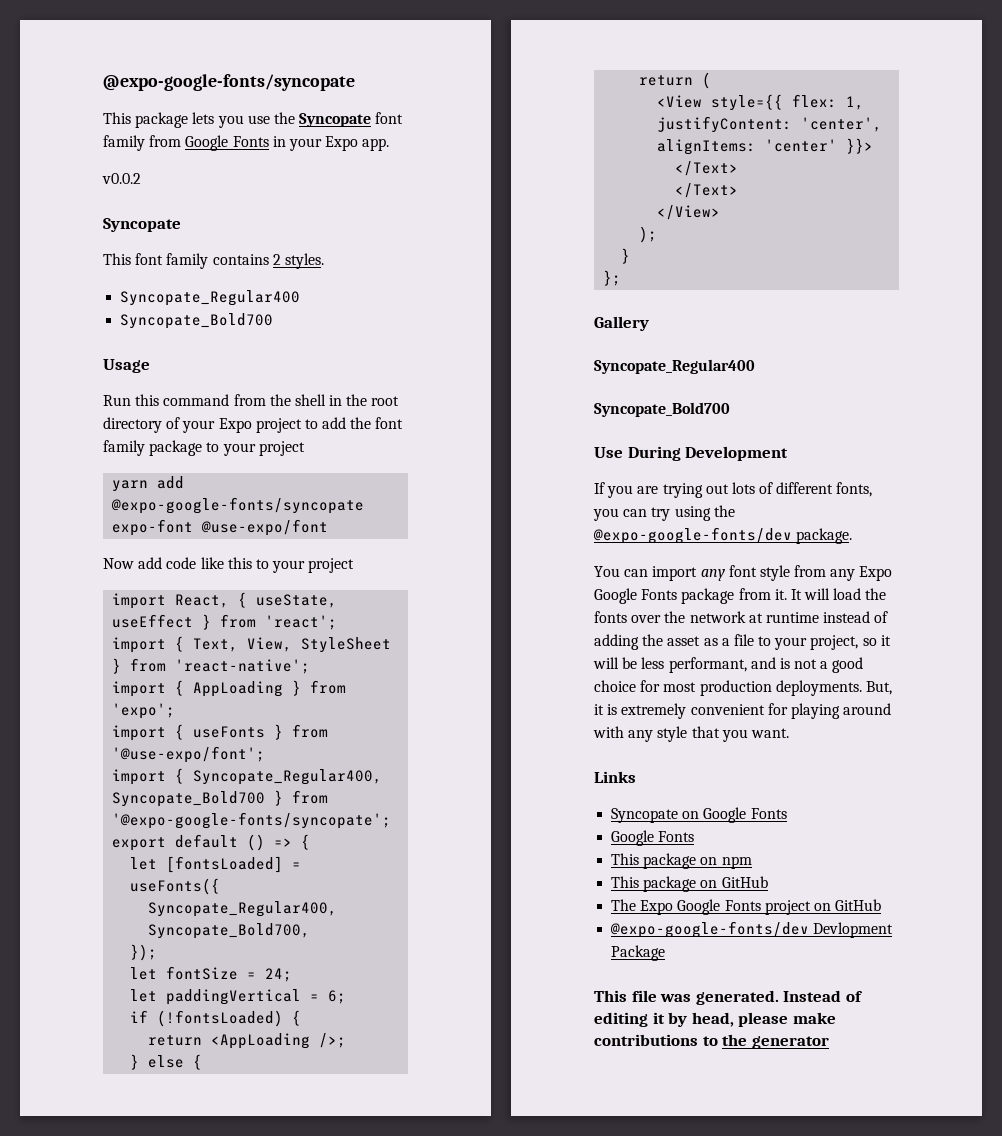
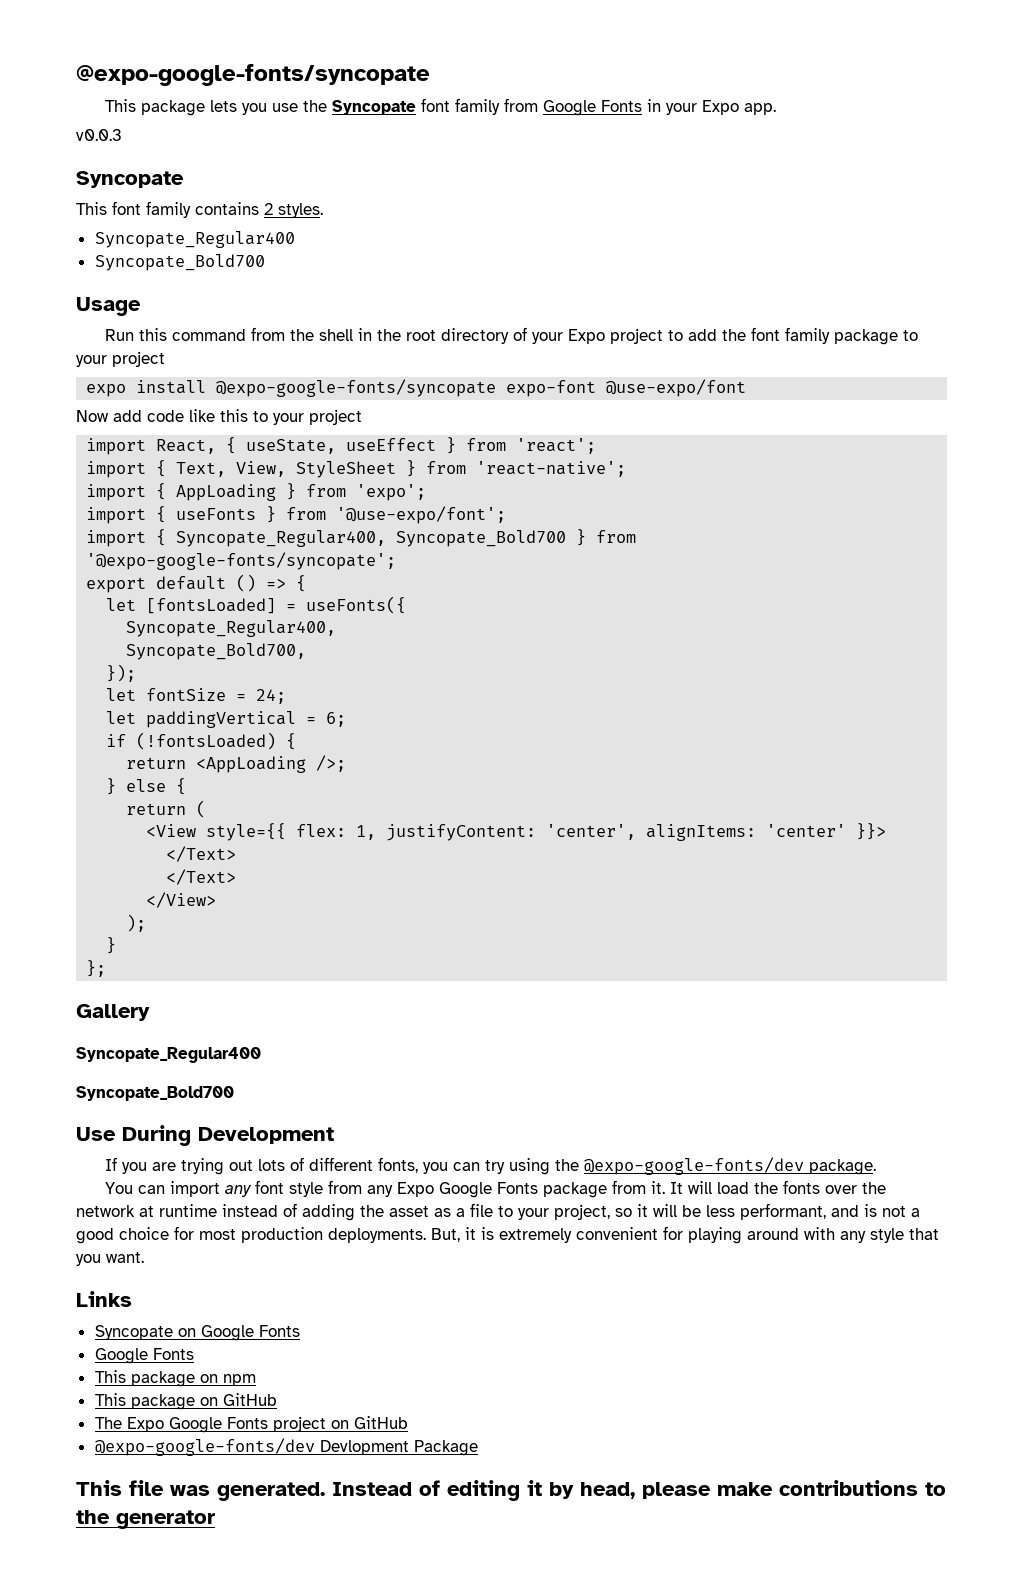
- v0.0.2
+ v0.0.3
- yarn add @expo-google-fonts/syncopate expo-font @use-expo/font
+ expo install @expo-google-fonts/syncopate expo-font @use-expo/font

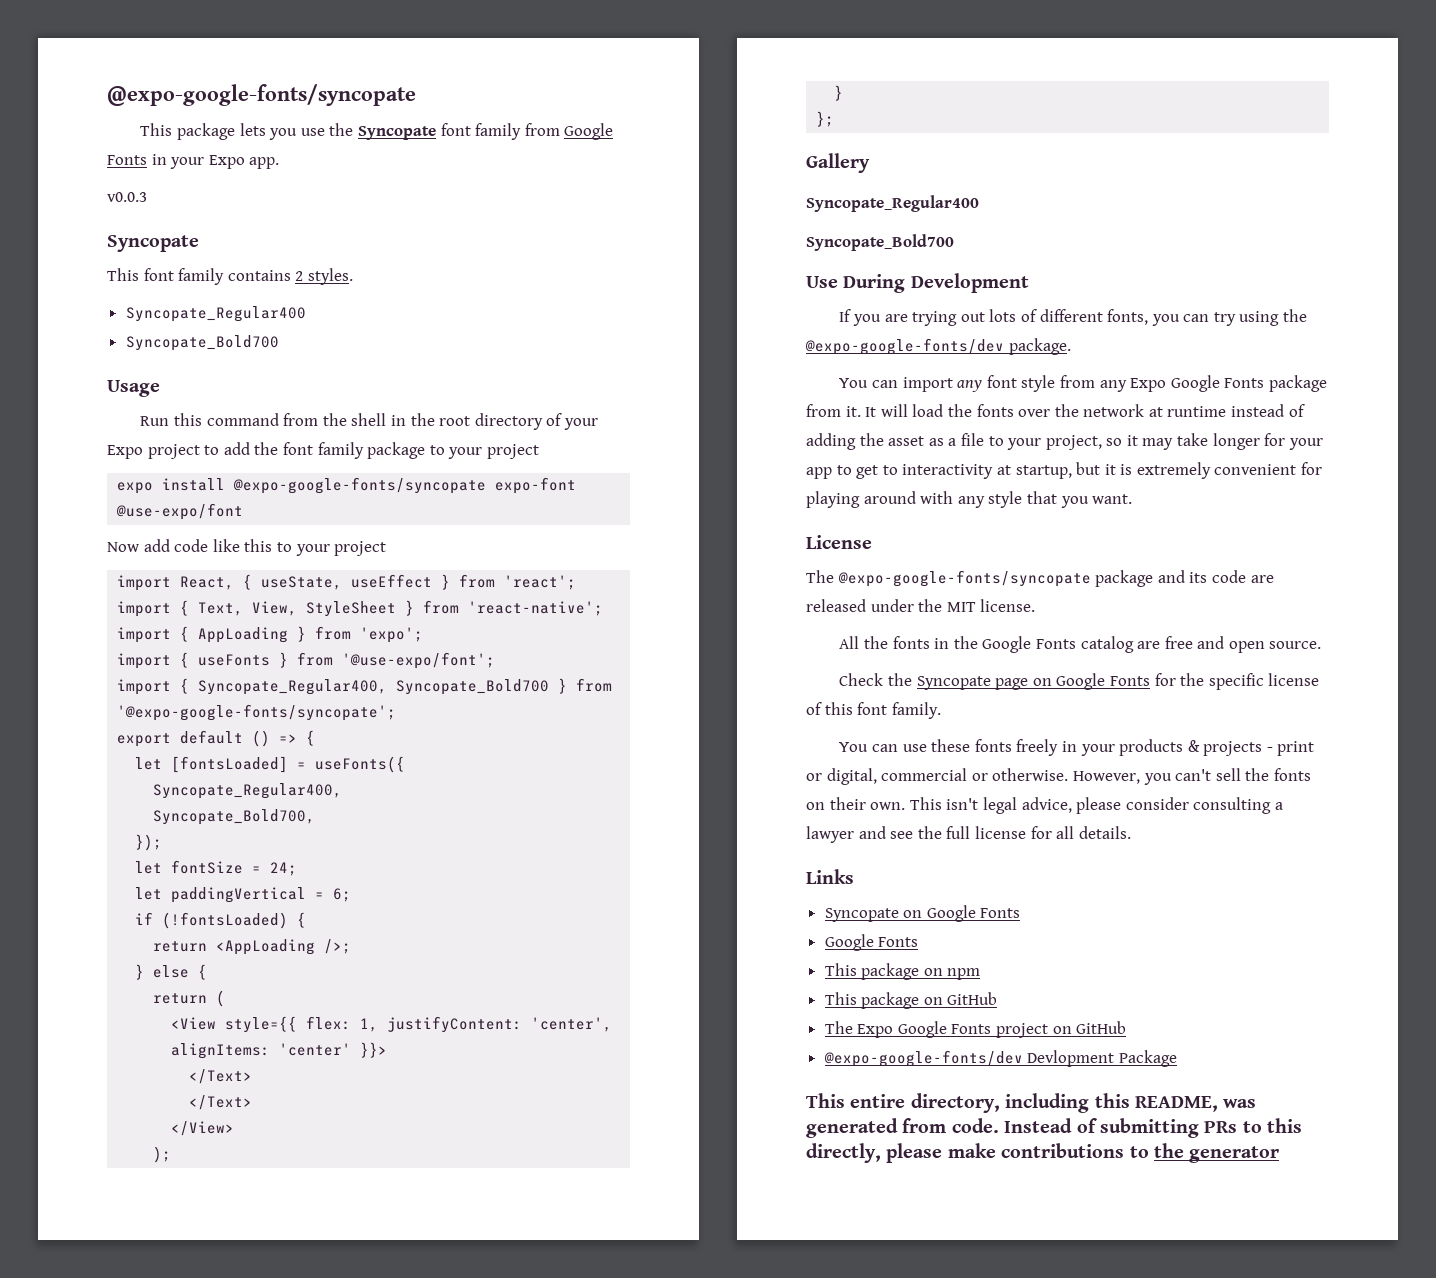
- It will load the fonts over the network at runtime instead of adding the asset as a file to your project, so it will be less performant, and is not a good choice for most production deployments. But, it is extremely convenient for playing around with any style that you want.
+ It will load the fonts over the network at runtime instead of adding the asset as a file to your project, so it may take longer for your app to get to interactivity at startup, but it is extremely convenient for playing around with any style that you want.
+ License
+ The @expo-google-fonts/syncopate package and its code are released under the MIT license.
+ All the fonts in the Google Fonts catalog are free and open source.
+ Check the Syncopate page on Google Fonts for the specific license of this font family.
+ You can use these fonts freely in your products & projects - print or digital, commercial or otherwise. However, you can't sell the fonts on their own. This isn't legal advice, please consider consulting a lawyer and see the full license for all details.
- This file was generated. Instead of editing it by head, please make contributions to the generator
+ This entire directory, including this README, was generated from code. Instead of submitting PRs to this directly, please make contributions to the generator

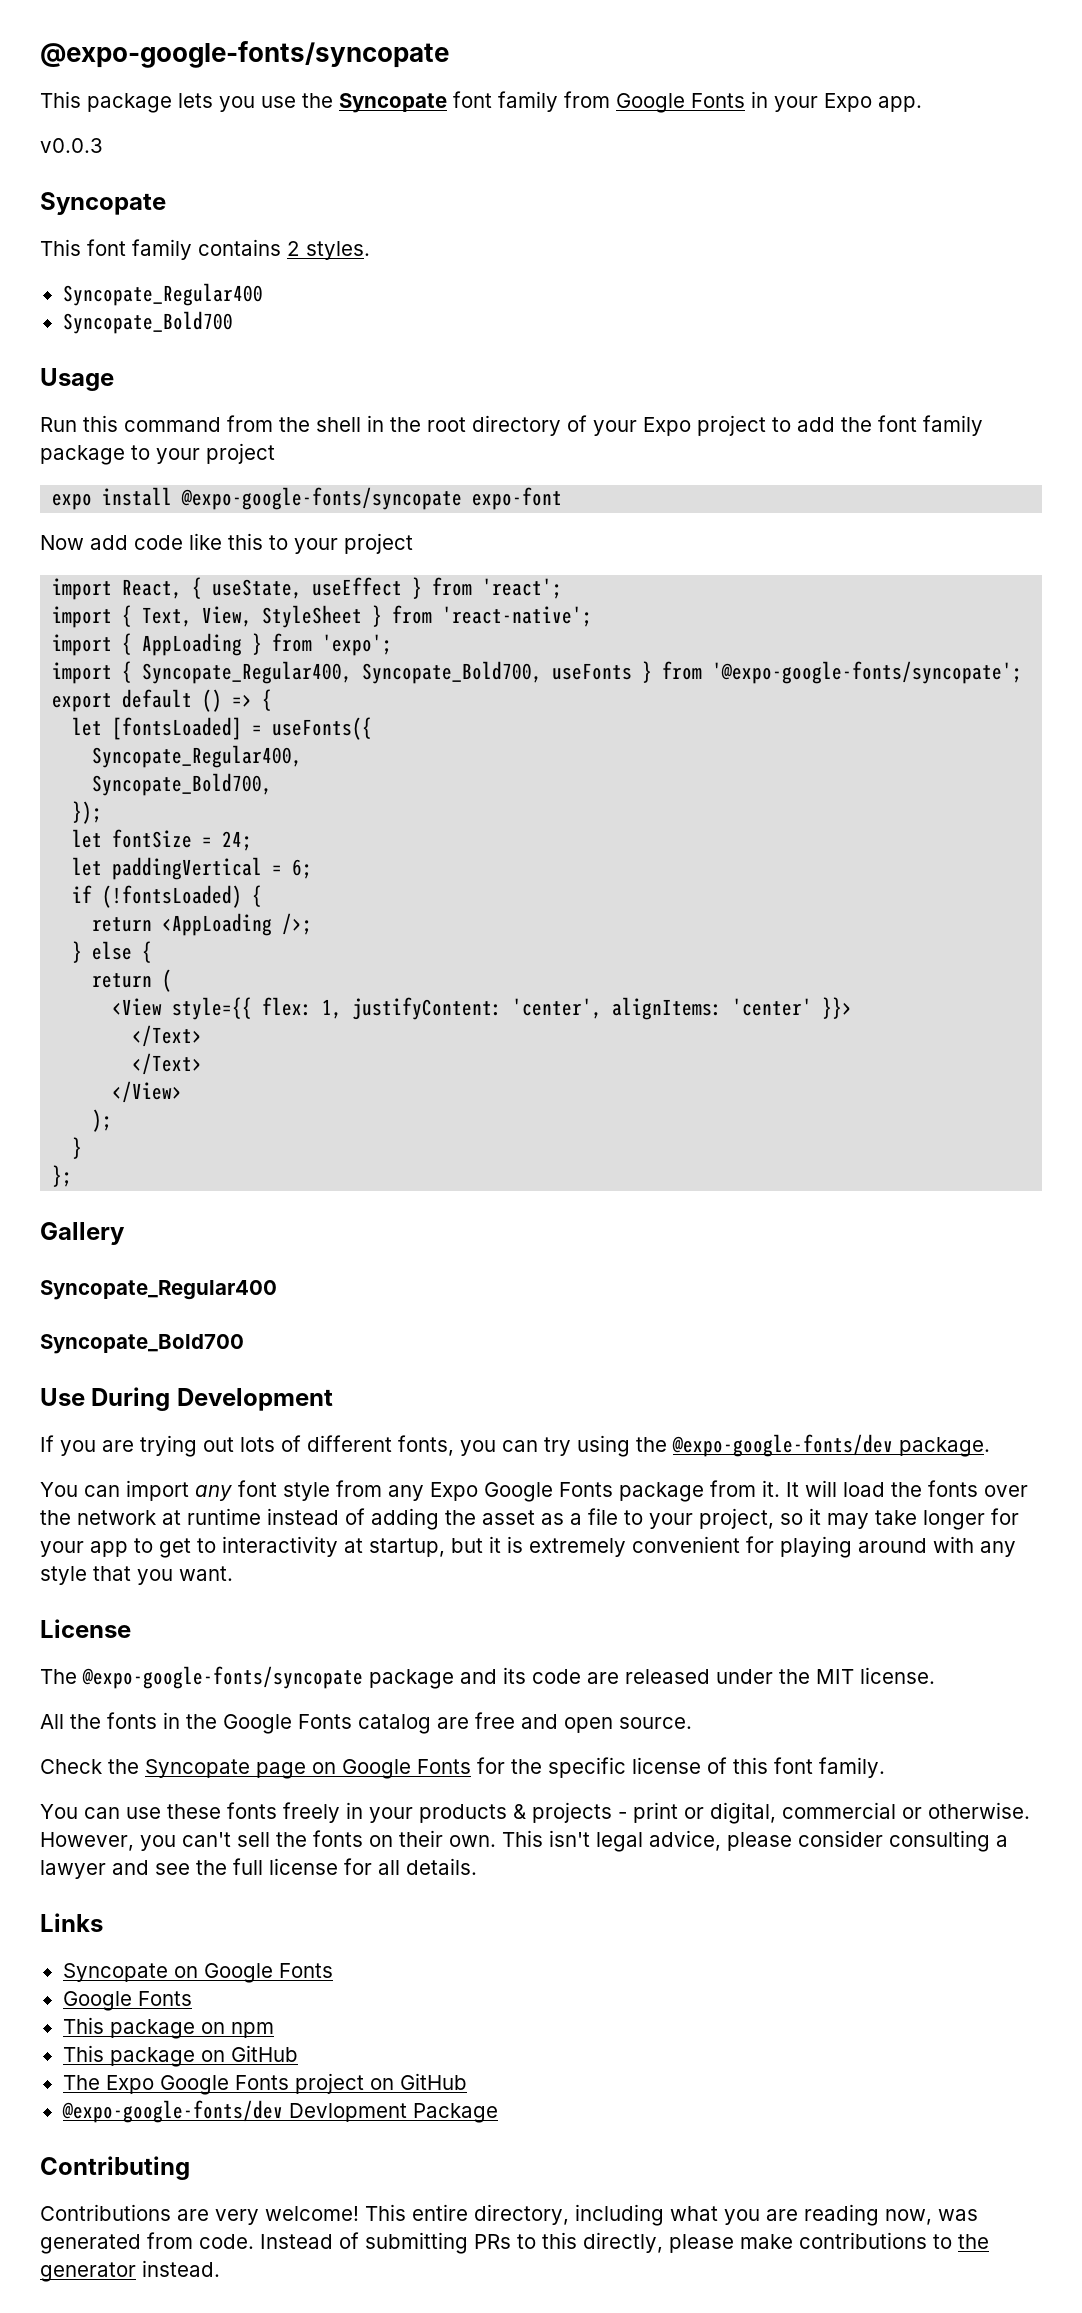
- expo install @expo-google-fonts/syncopate expo-font @use-expo/font
+ expo install @expo-google-fonts/syncopate expo-font
- import { useFonts } from '@use-expo/font';
- import { Syncopate_Regular400, Syncopate_Bold700 } from '@expo-google-fonts/syncopate';
+ import { Syncopate_Regular400, Syncopate_Bold700, useFonts } from '@expo-google-fonts/syncopate';
- This entire directory, including this README, was generated from code.
+ Contributing
+ Contributions are very welcome! This entire directory, including what you are reading now, was generated from code.
- Instead of submitting PRs to this directly, please make contributions to the generator
+ Instead of submitting PRs to this directly, please make contributions to the generator instead.

